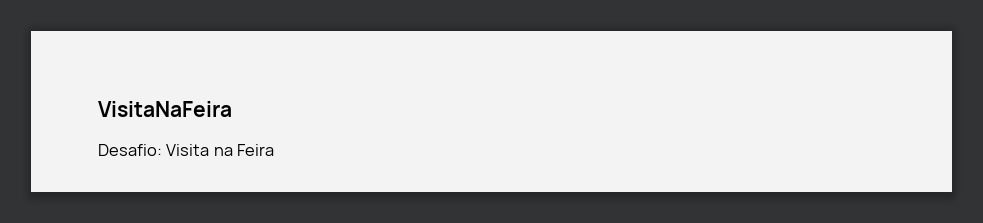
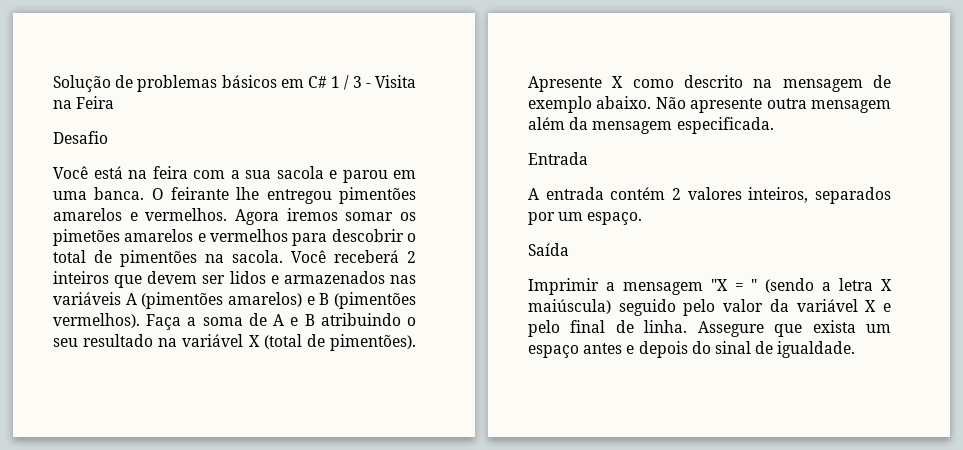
- VisitaNaFeira
- Desafio: Visita na Feira
+ Solução de problemas básicos em C# 1 / 3 - Visita na Feira
+ Desafio
+ Você está na feira com a sua sacola e parou em uma banca. O feirante lhe entregou pimentões amarelos e vermelhos. Agora iremos somar os pimetões amarelos e vermelhos para descobrir o total de pimentões na sacola. Você receberá 2 inteiros que devem ser lidos e armazenados nas variáveis A (pimentões amarelos) e B (pimentões vermelhos). Faça a soma de A e B atribuindo o seu resultado na variável X (total de pimentões). Apresente X como descrito na mensagem de exemplo abaixo. Não apresente outra mensagem além da mensagem especificada.
+ Entrada
+ A entrada contém 2 valores inteiros, separados por um espaço.
+ Saída
+ Imprimir a mensagem "X = " (sendo a letra X maiúscula) seguido pelo valor da variável X e pelo final de linha. Assegure que exista um espaço antes e depois do sinal de igualdade.

